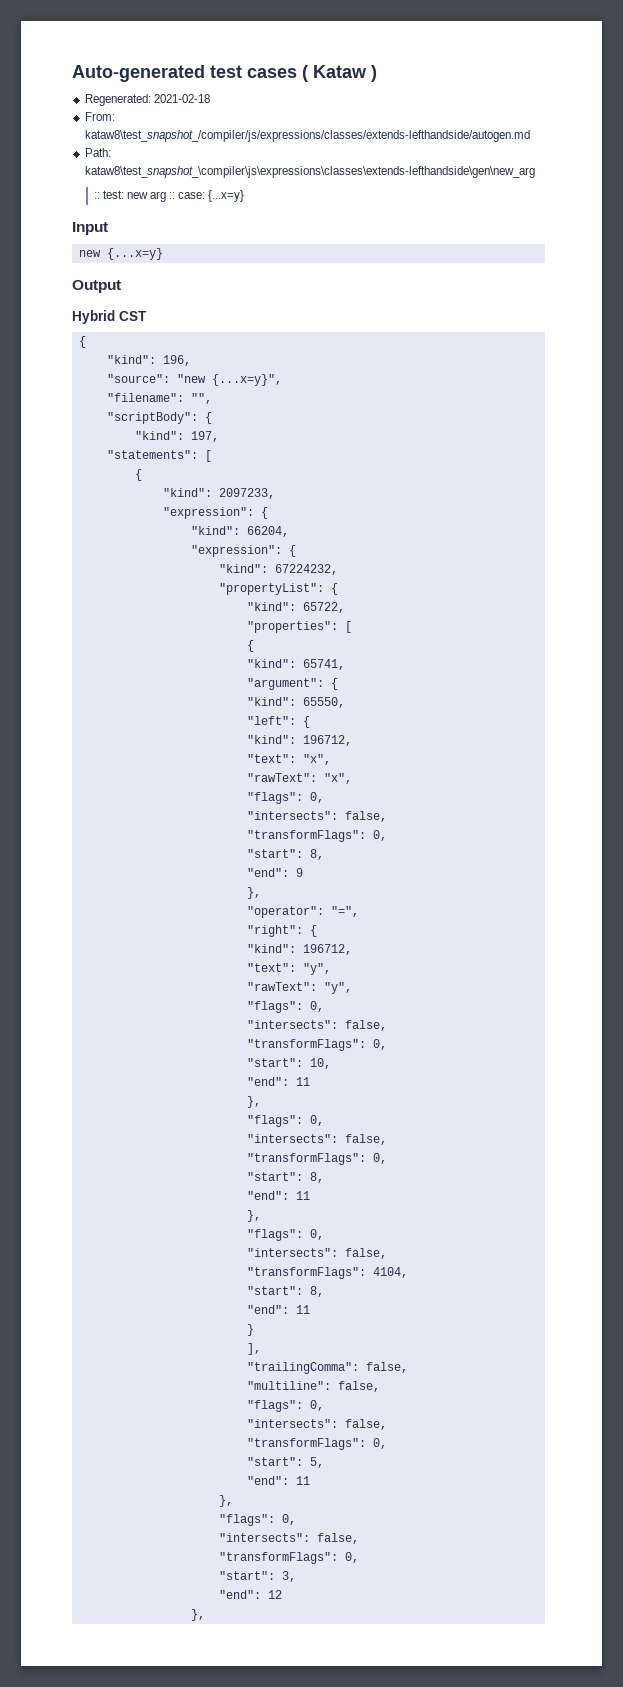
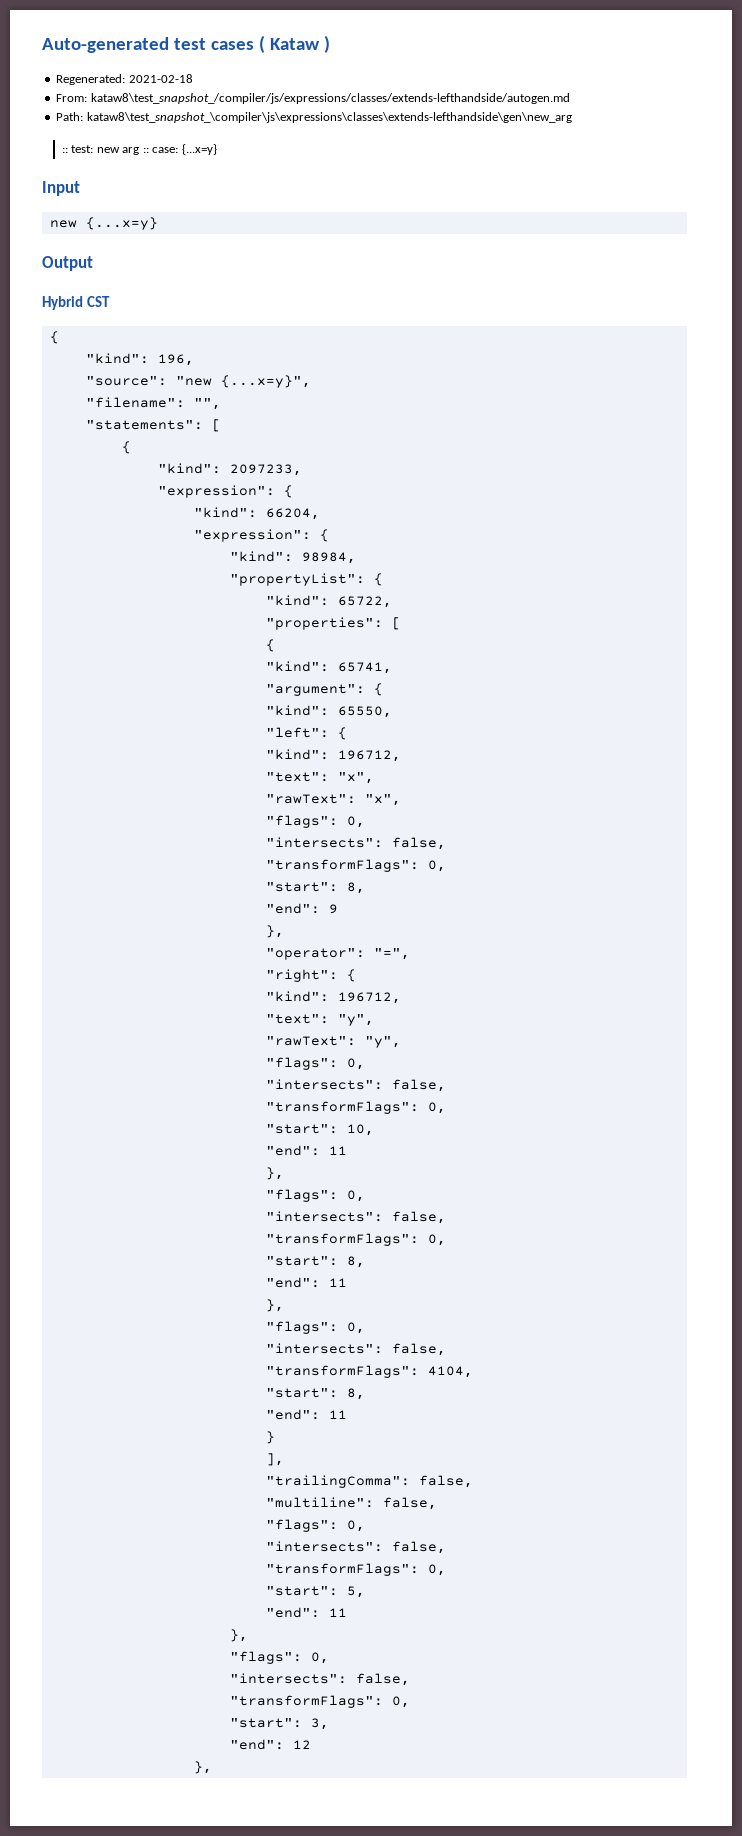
- "scriptBody": {
- "kind": 197,
- "kind": 67224232,
+ "kind": 98984,

